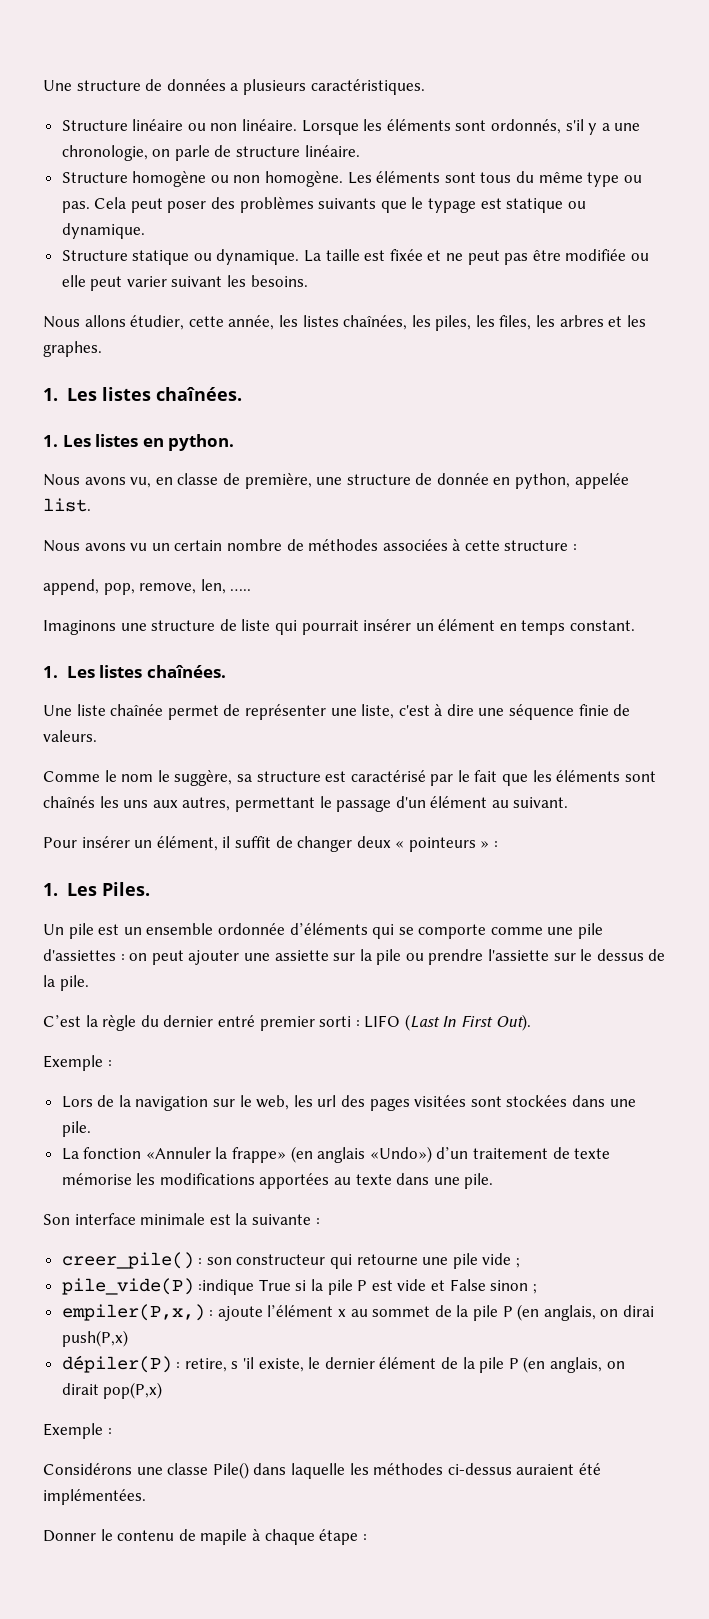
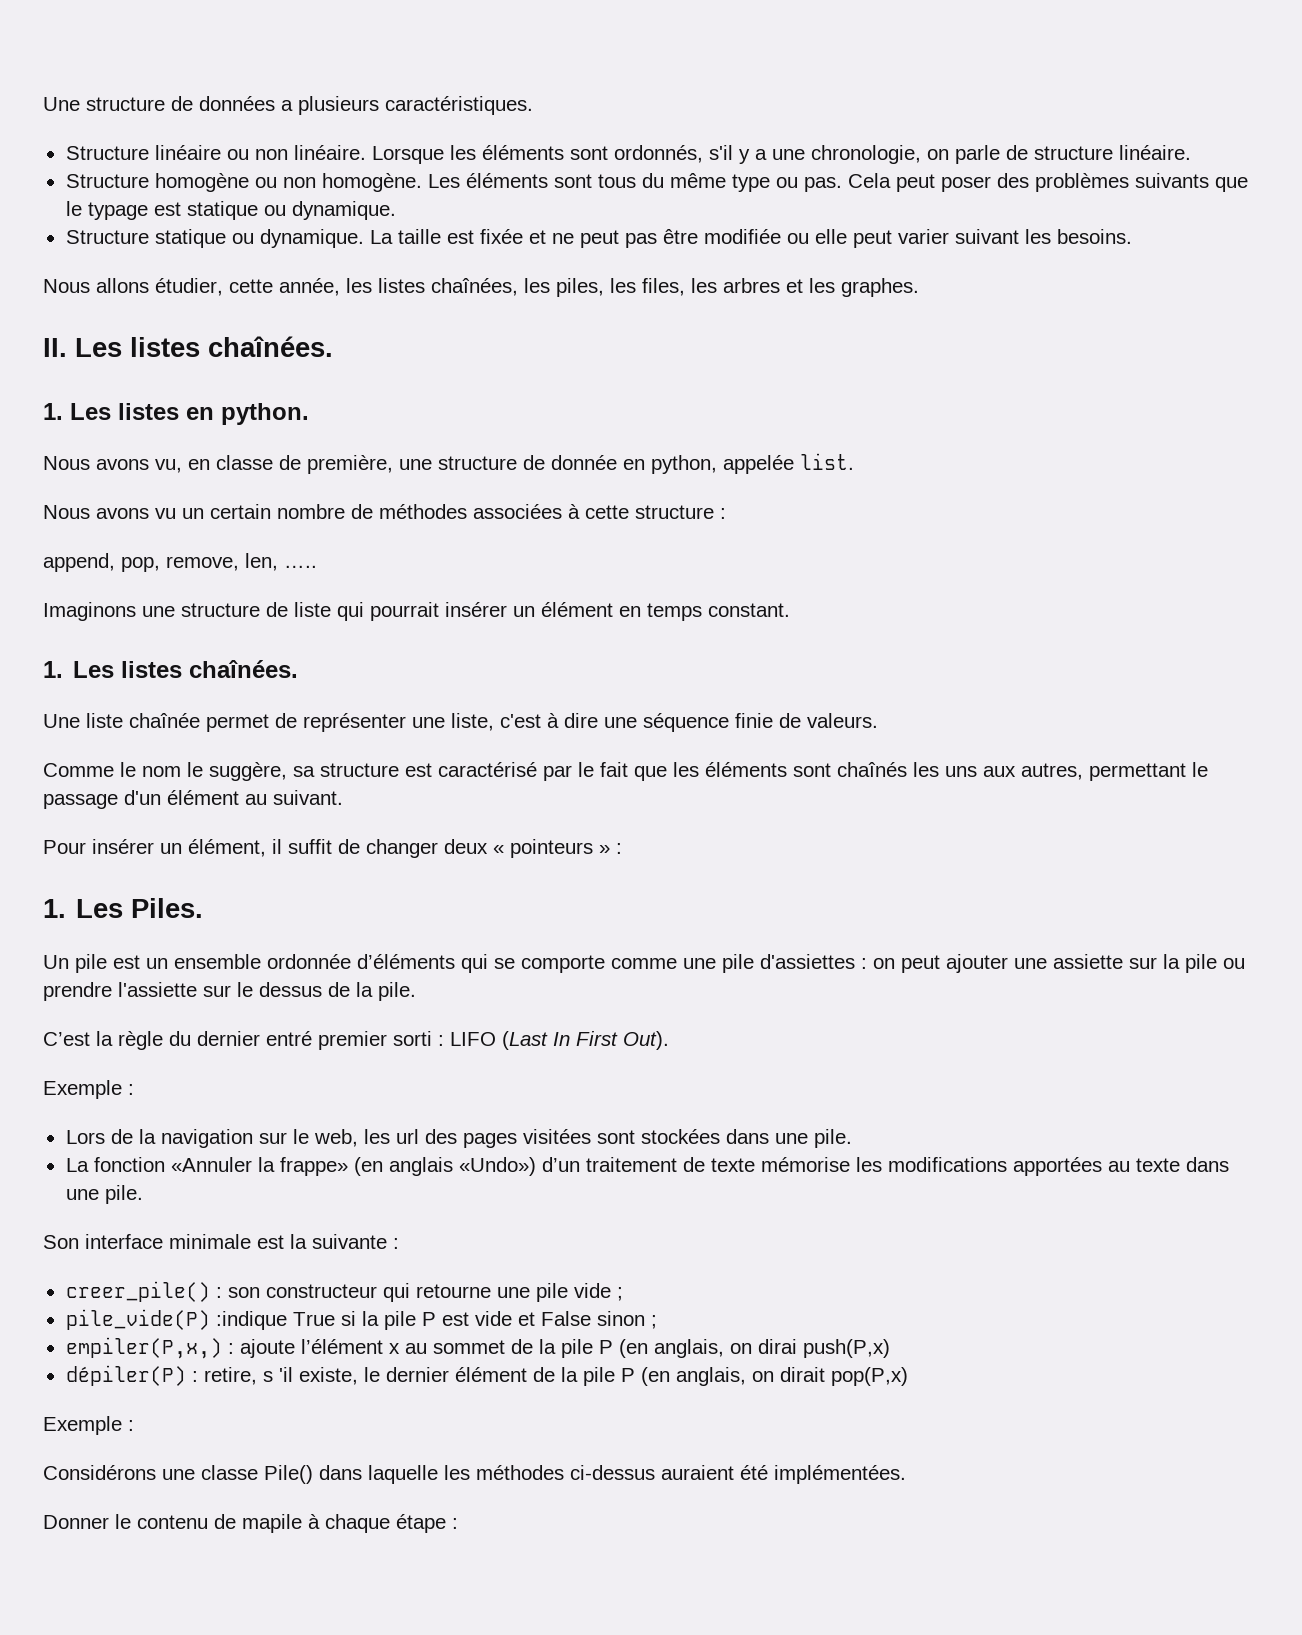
  Nous allons étudier, cette année, les listes chaînées, les piles, les files, les arbres et les graphes.
- 1. Les listes chaînées.
+ II. Les listes chaînées.

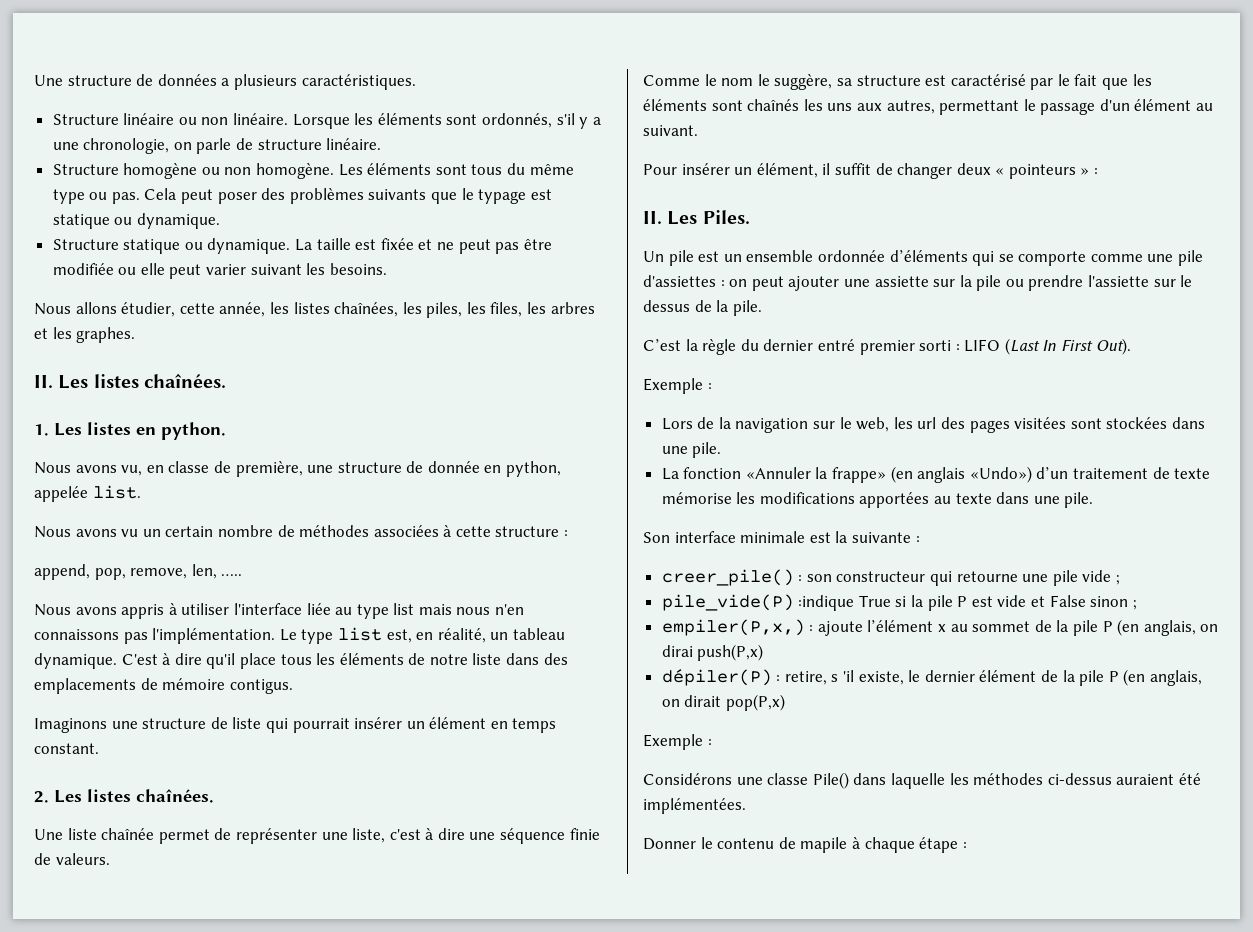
+ Nous avons appris à utiliser l'interface liée au type list mais nous n'en connaissons pas l'implémentation. Le type list est, en réalité, un tableau dynamique. C'est à dire qu'il place tous les éléments de notre liste dans des emplacements de mémoire contigus.
- 1. Les listes chaînées.
+ 2. Les listes chaînées.
- 1. Les Piles.
+ II. Les Piles.

